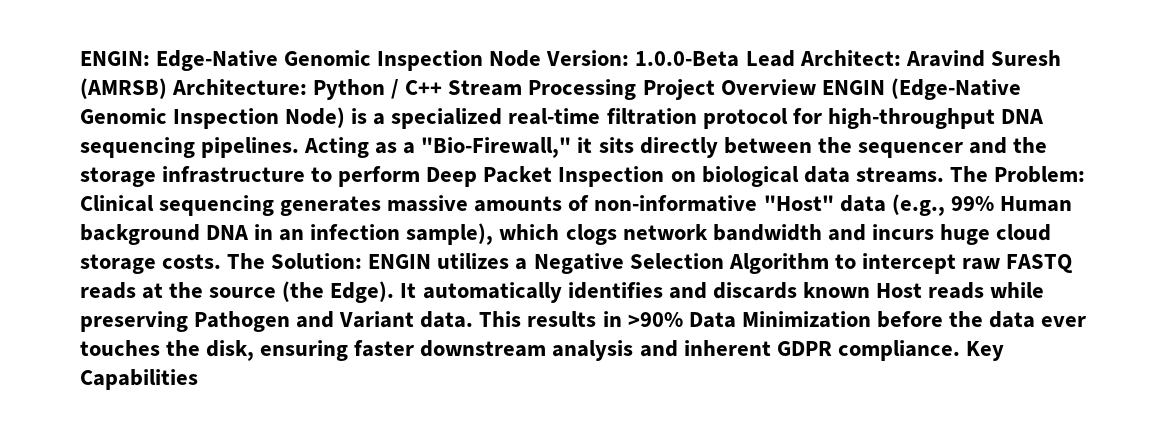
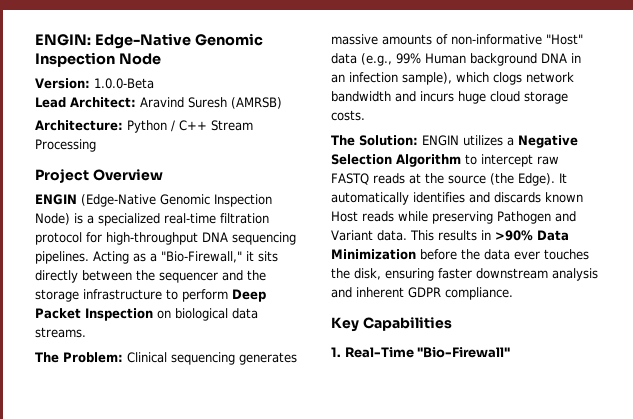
- ENGIN: Edge-Native Genomic Inspection Node Version: 1.0.0-Beta Lead Architect: Aravind Suresh (AMRSB) Architecture: Python / C++ Stream Processing Project Overview ENGIN (Edge-Native Genomic Inspection Node) is a specialized real-time filtration protocol for high-throughput DNA sequencing pipelines.
+ ENGIN: Edge-Native Genomic Inspection Node
+ Version: 1.0.0-Beta
+ Lead Architect: Aravind Suresh (AMRSB)
+ Architecture: Python / C++ Stream Processing
+ Project Overview
+ ENGIN (Edge-Native Genomic Inspection Node) is a specialized real-time filtration protocol for high-throughput DNA sequencing pipelines.
- Acting as a "Bio-Firewall," it sits directly between the sequencer and the storage infrastructure to perform Deep Packet Inspection on biological data streams. The Problem:
+ Acting as a "Bio-Firewall," it sits directly between the sequencer and the storage infrastructure to perform Deep Packet Inspection on biological data streams.
+ The Problem:
- Clinical sequencing generates massive amounts of non-informative "Host" data (e.g., 99% Human background DNA in an infection sample), which clogs network bandwidth and incurs huge cloud storage costs. The Solution:
+ Clinical sequencing generates massive amounts of non-informative "Host" data (e.g., 99% Human background DNA in an infection sample), which clogs network bandwidth and incurs huge cloud storage costs.
+ The Solution:
- This results in >90% Data Minimization before the data ever touches the disk, ensuring faster downstream analysis and inherent GDPR compliance. Key Capabilities
+ This results in >90% Data Minimization before the data ever touches the disk, ensuring faster downstream analysis and inherent GDPR compliance.
+ Key Capabilities
+ 1. Real-Time "Bio-Firewall"

